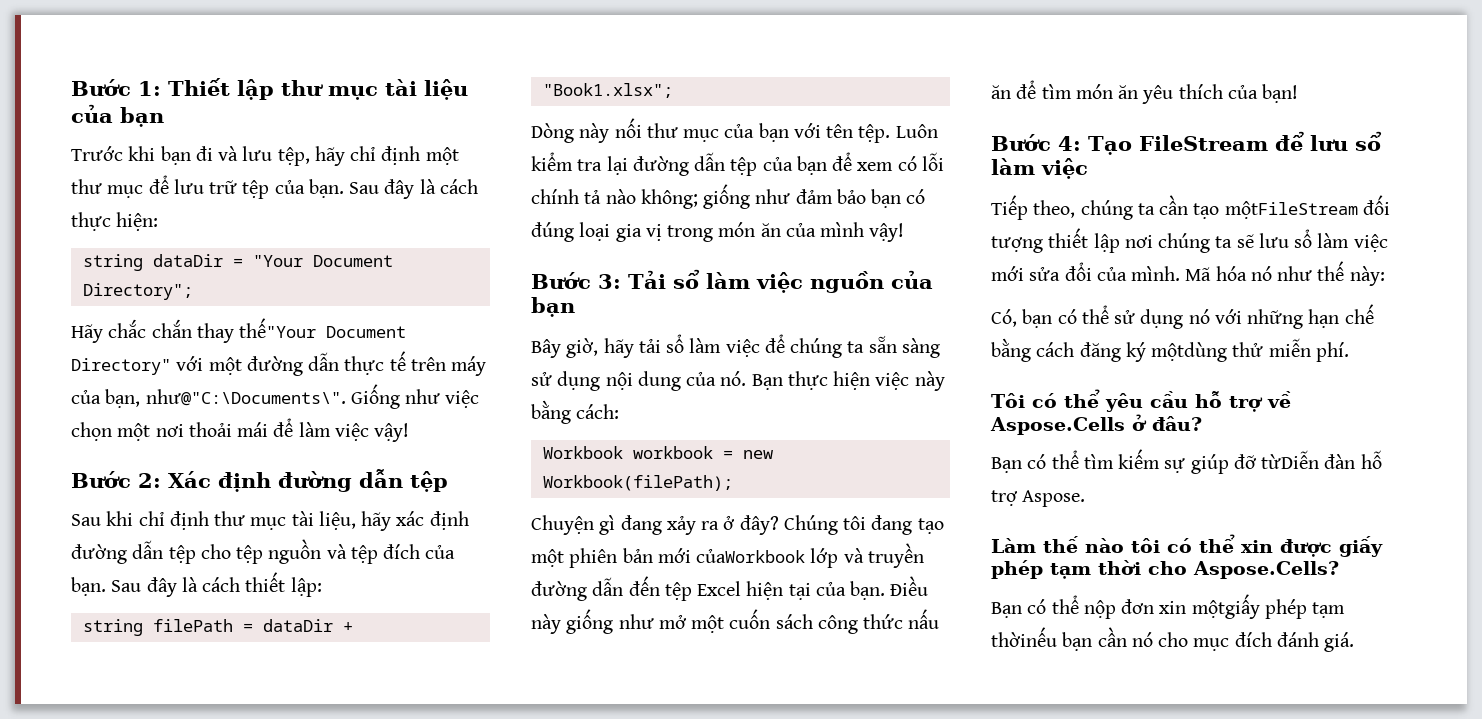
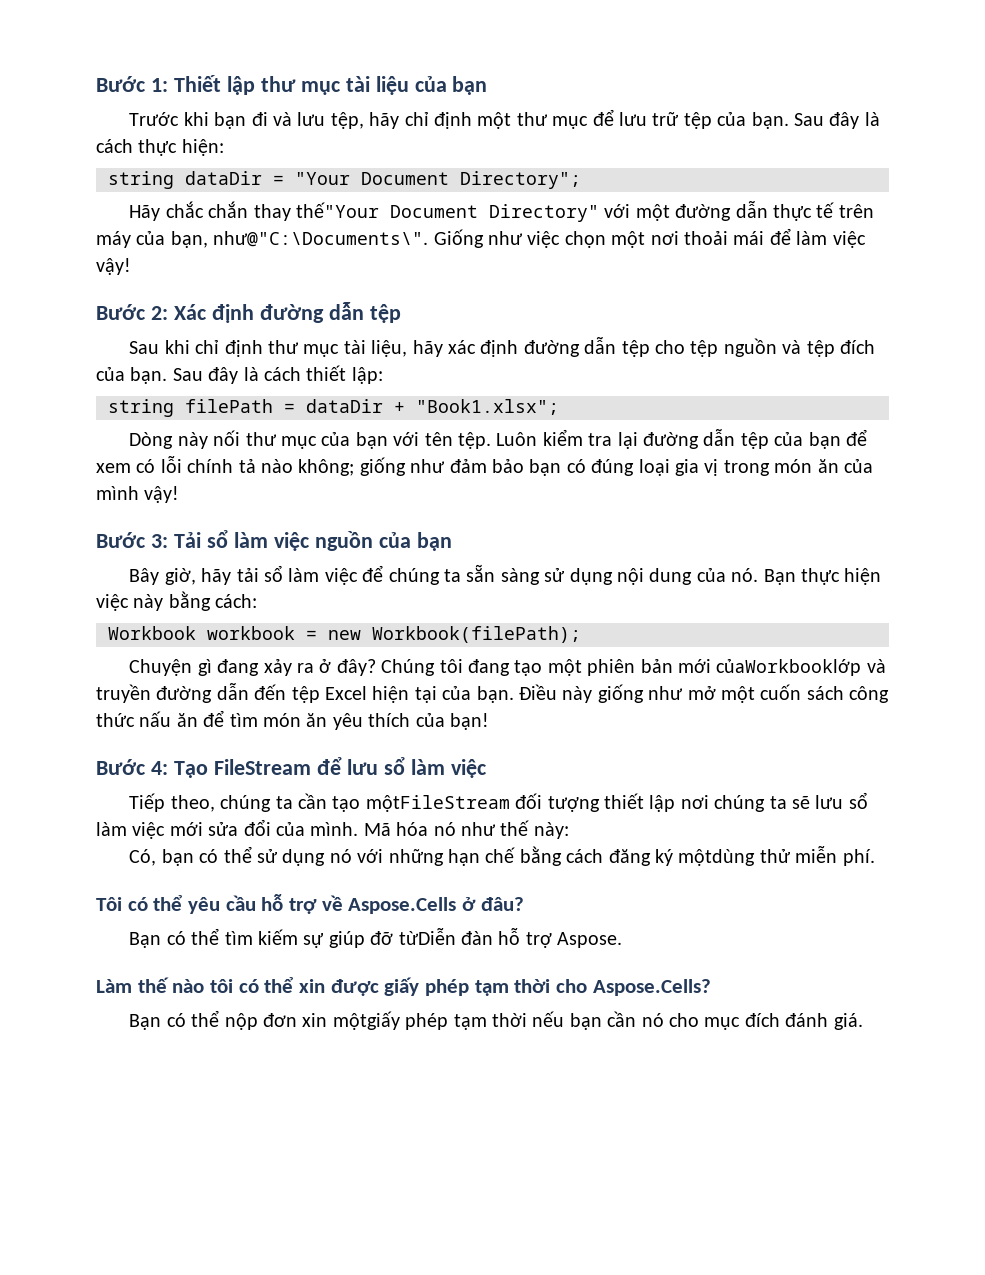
- Chúng tôi đang tạo một phiên bản mới củaWorkbook lớp và truyền đường dẫn đến tệp Excel hiện tại của bạn.
+ Chúng tôi đang tạo một phiên bản mới củaWorkbooklớp và truyền đường dẫn đến tệp Excel hiện tại của bạn.
- Bạn có thể nộp đơn xin mộtgiấy phép tạm thờinếu bạn cần nó cho mục đích đánh giá.
+ Bạn có thể nộp đơn xin mộtgiấy phép tạm thời nếu bạn cần nó cho mục đích đánh giá.

